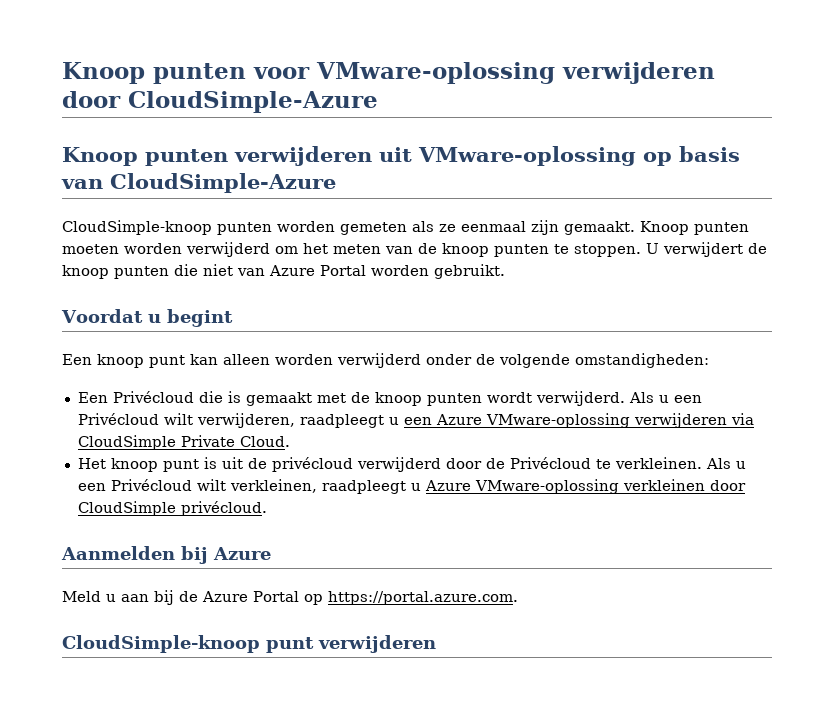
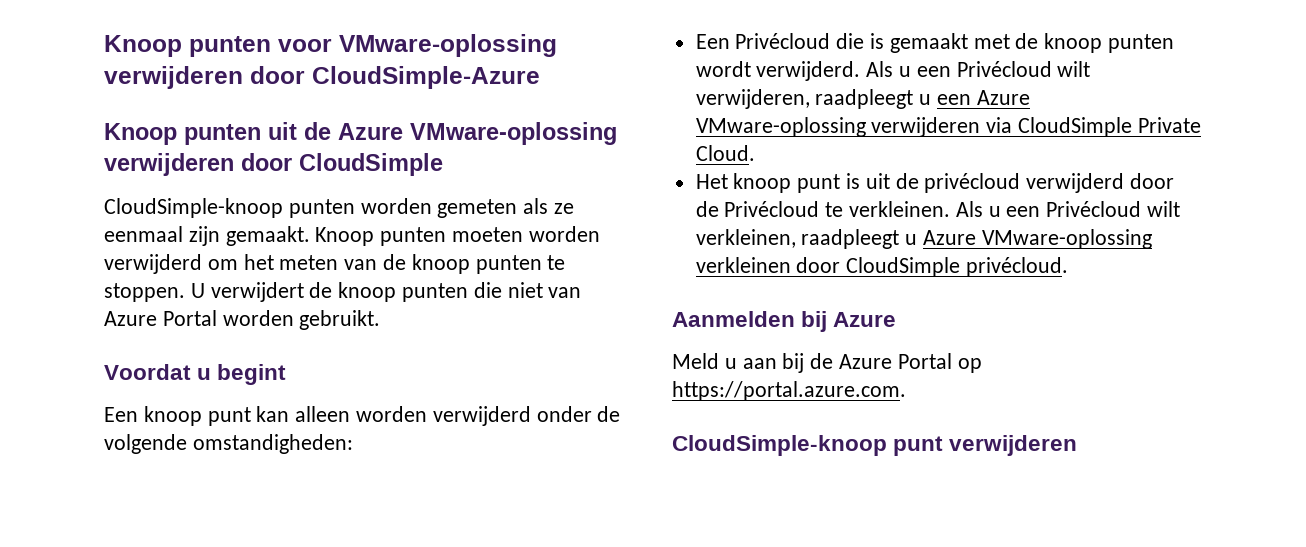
- Knoop punten verwijderen uit VMware-oplossing op basis van CloudSimple-Azure
+ Knoop punten uit de Azure VMware-oplossing verwijderen door CloudSimple

